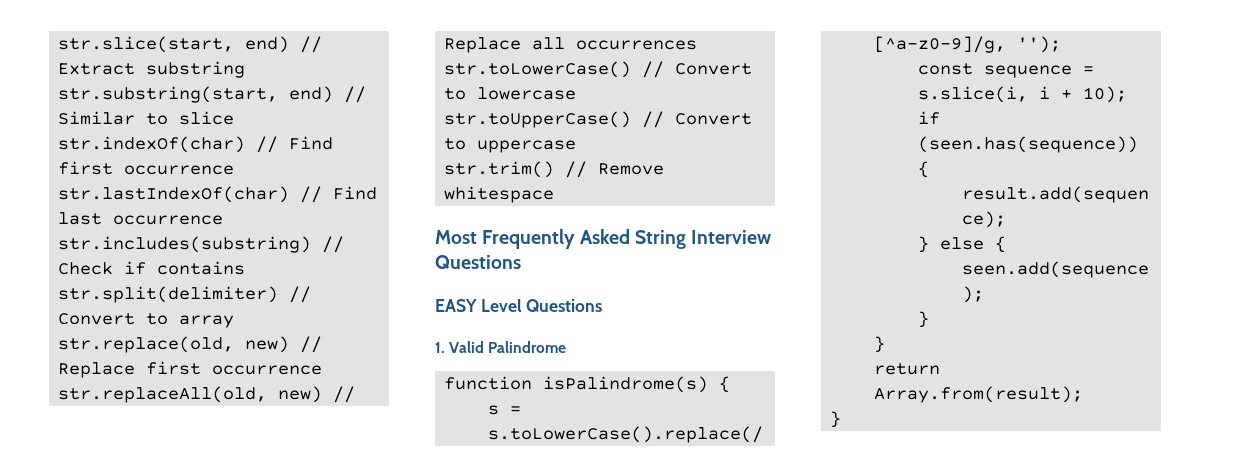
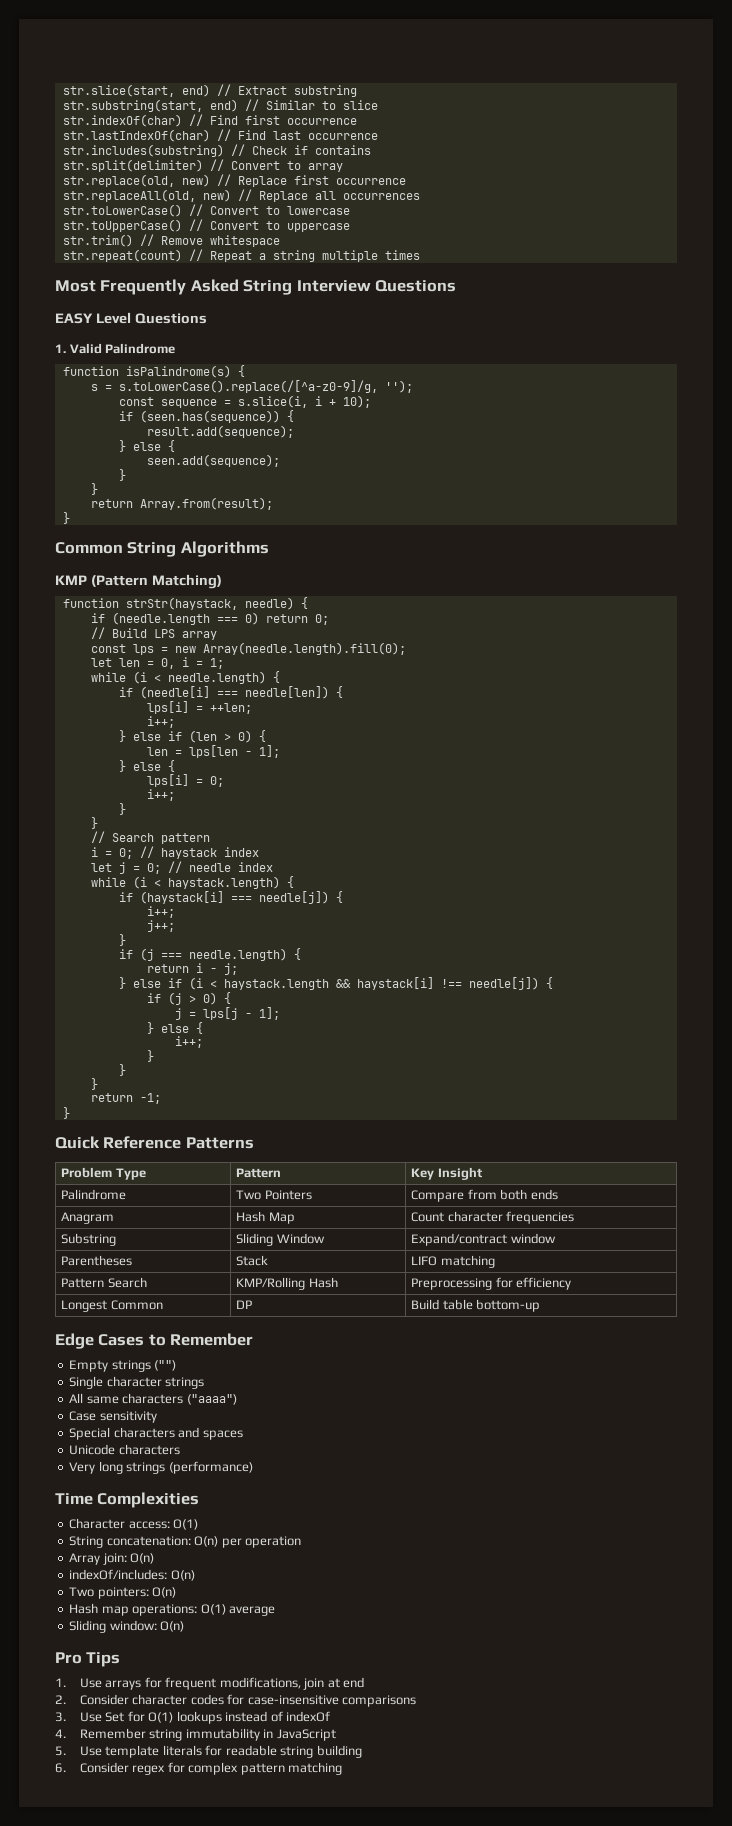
+ str.repeat(count) // Repeat a string multiple times
+ Common String Algorithms
+ KMP (Pattern Matching)
+ function strStr(haystack, needle) {
+ if (needle.length === 0) return 0;
+ // Build LPS array
+ const lps = new Array(needle.length).fill(0);
+ let len = 0, i = 1;
+ while (i < needle.length) {
+ if (needle[i] === needle[len]) {
+ lps[i] = ++len;
+ i++;
+ } else if (len > 0) {
+ len = lps[len - 1];
+ } else {
+ lps[i] = 0;
+ i++;
+ }
+ }
+ // Search pattern
+ i = 0; // haystack index
+ let j = 0; // needle index
+ while (i < haystack.length) {
+ if (haystack[i] === needle[j]) {
+ i++;
+ j++;
+ }
+ if (j === needle.length) {
+ return i - j;
+ } else if (i < haystack.length && haystack[i] !== needle[j]) {
+ if (j > 0) {
+ j = lps[j - 1];
+ } else {
+ i++;
+ }
+ }
+ }
+ return -1;
+ }
+ Quick Reference Patterns
+ Problem Type | Pattern | Key Insight
+ Palindrome | Two Pointers | Compare from both ends
+ Anagram | Hash Map | Count character frequencies
+ Substring | Sliding Window | Expand/contract window
+ Parentheses | Stack | LIFO matching
+ Pattern Search | KMP/Rolling Hash | Preprocessing for efficiency
+ Longest Common | DP | Build table bottom-up
+ Edge Cases to Remember
+ Empty strings ("")
+ Single character strings
+ All same characters ("aaaa")
+ Case sensitivity
+ Special characters and spaces
+ Unicode characters
+ Very long strings (performance)
+ Time Complexities
+ Character access: O(1)
+ String concatenation: O(n) per operation
+ Array join: O(n)
+ indexOf/includes: O(n)
+ Two pointers: O(n)
+ Hash map operations: O(1) average
+ Sliding window: O(n)
+ Pro Tips
+ 1. Use arrays for frequent modifications, join at end
+ 2. Consider character codes for case-insensitive comparisons
+ 3. Use Set for O(1) lookups instead of indexOf
+ 4. Remember string immutability in JavaScript
+ 5. Use template literals for readable string building
+ 6. Consider regex for complex pattern matching

